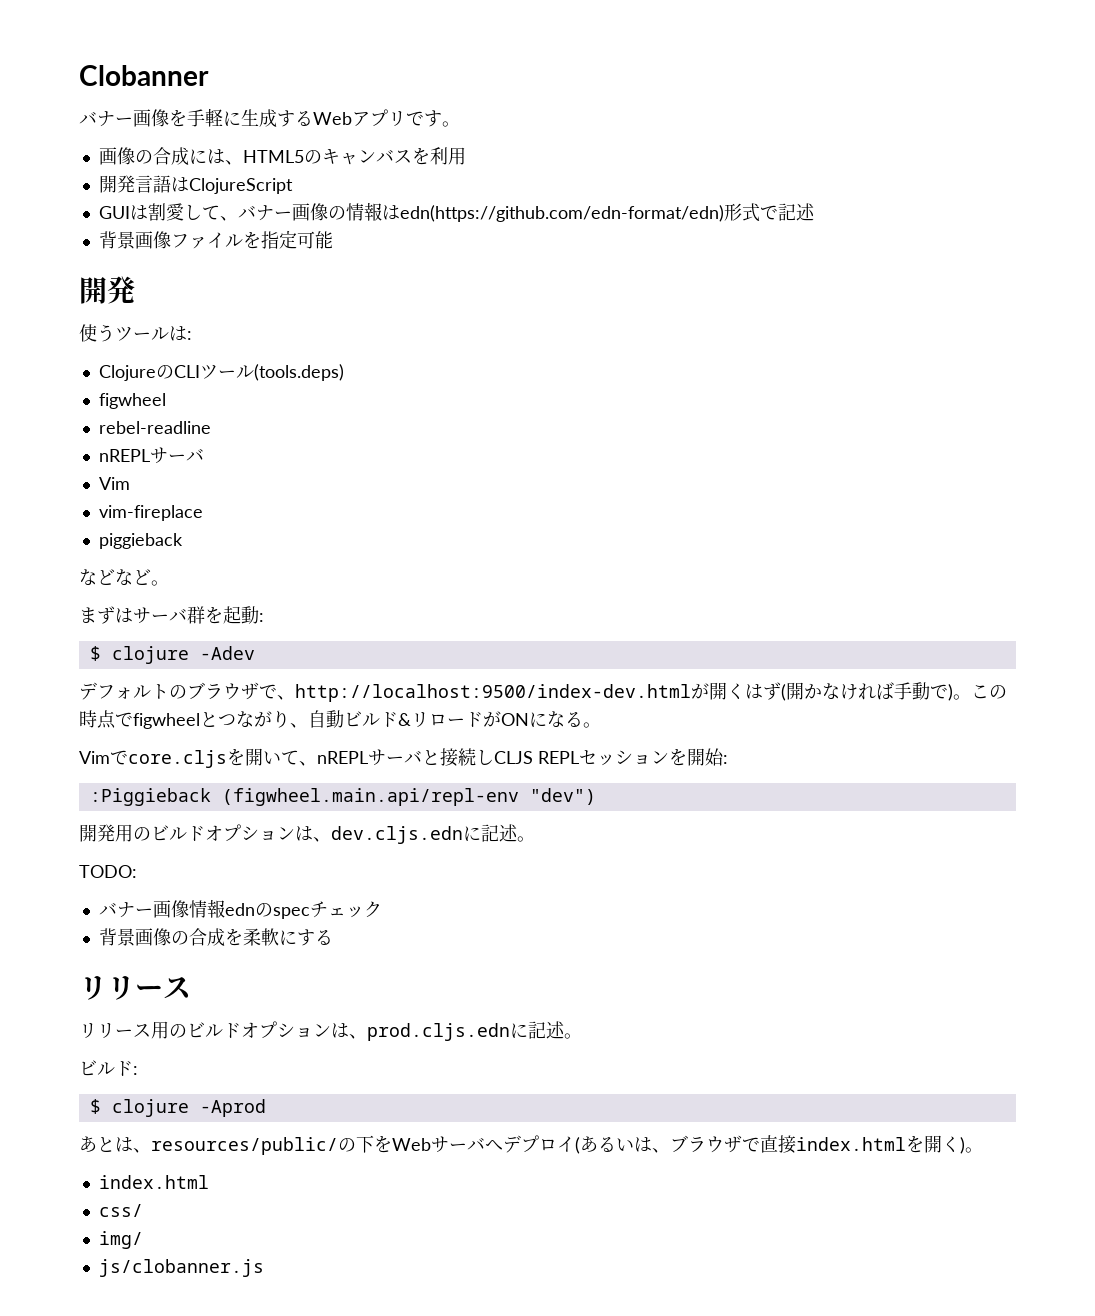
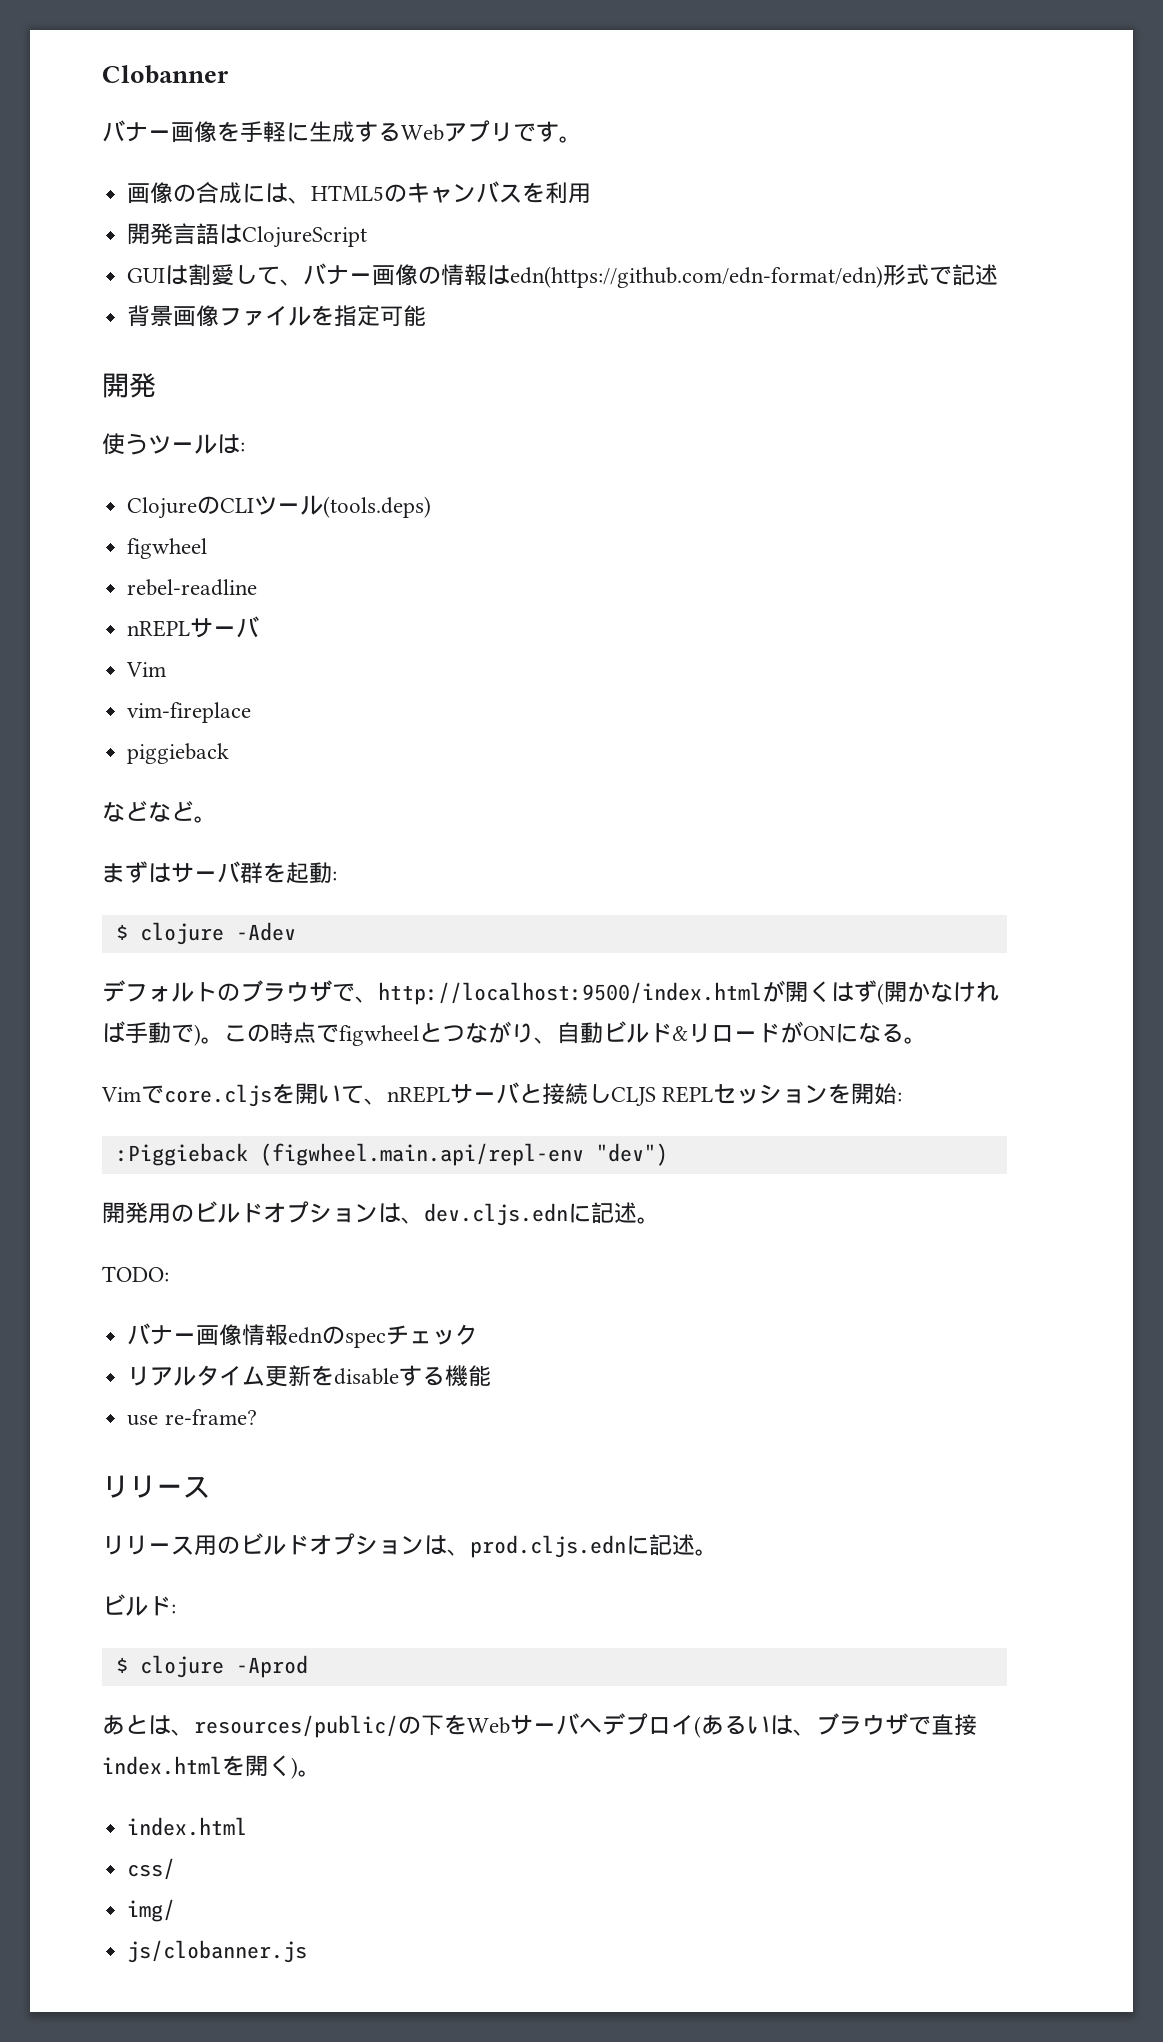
- デフォルトのブラウザで、http://localhost:9500/index-dev.htmlが開くはず(開かなければ手動で)。
+ デフォルトのブラウザで、http://localhost:9500/index.htmlが開くはず(開かなければ手動で)。
- 背景画像の合成を柔軟にする
+ リアルタイム更新をdisableする機能
+ use re-frame?

